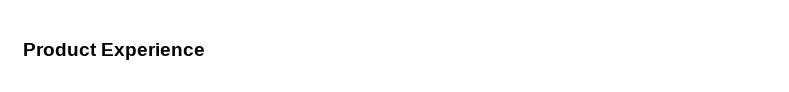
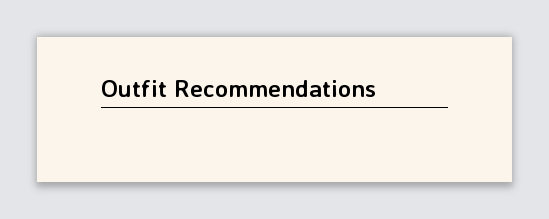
- Product Experience
+ Outfit Recommendations

